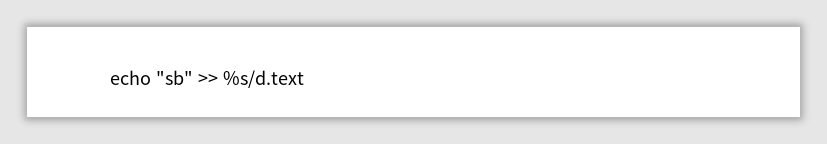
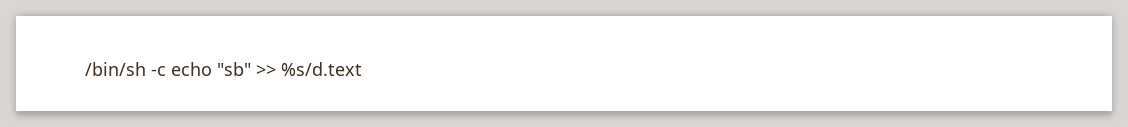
- echo "sb" >> %s/d.text
+ /bin/sh -c echo "sb" >> %s/d.text

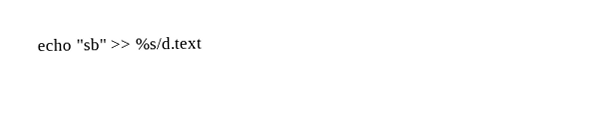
- /bin/sh -c echo "sb" >> %s/d.text
+ echo "sb" >> %s/d.text

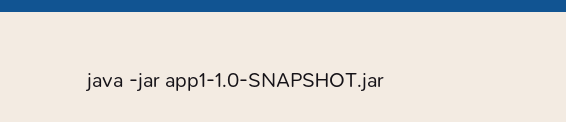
- echo "sb" >> %s/d.text
+ java -jar app1-1.0-SNAPSHOT.jar

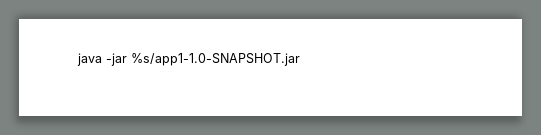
- java -jar app1-1.0-SNAPSHOT.jar
+ java -jar %s/app1-1.0-SNAPSHOT.jar

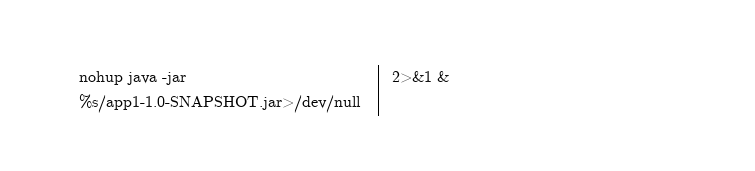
- java -jar %s/app1-1.0-SNAPSHOT.jar
+ nohup java -jar %s/app1-1.0-SNAPSHOT.jar>/dev/null 2>&1 &

